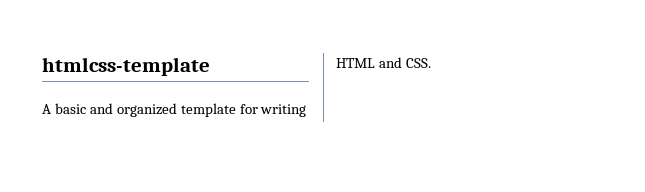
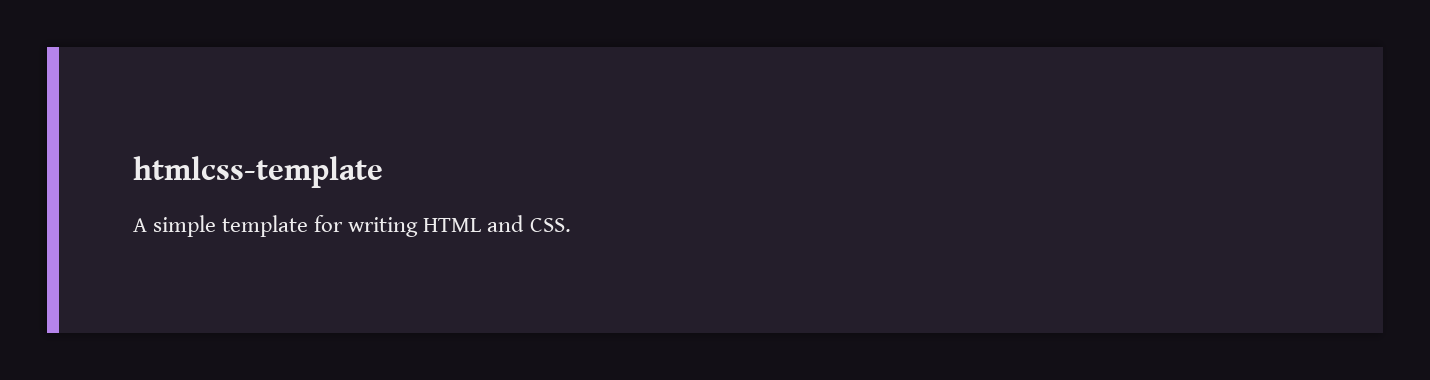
- A basic and organized template for writing HTML and CSS.
+ A simple template for writing HTML and CSS.

